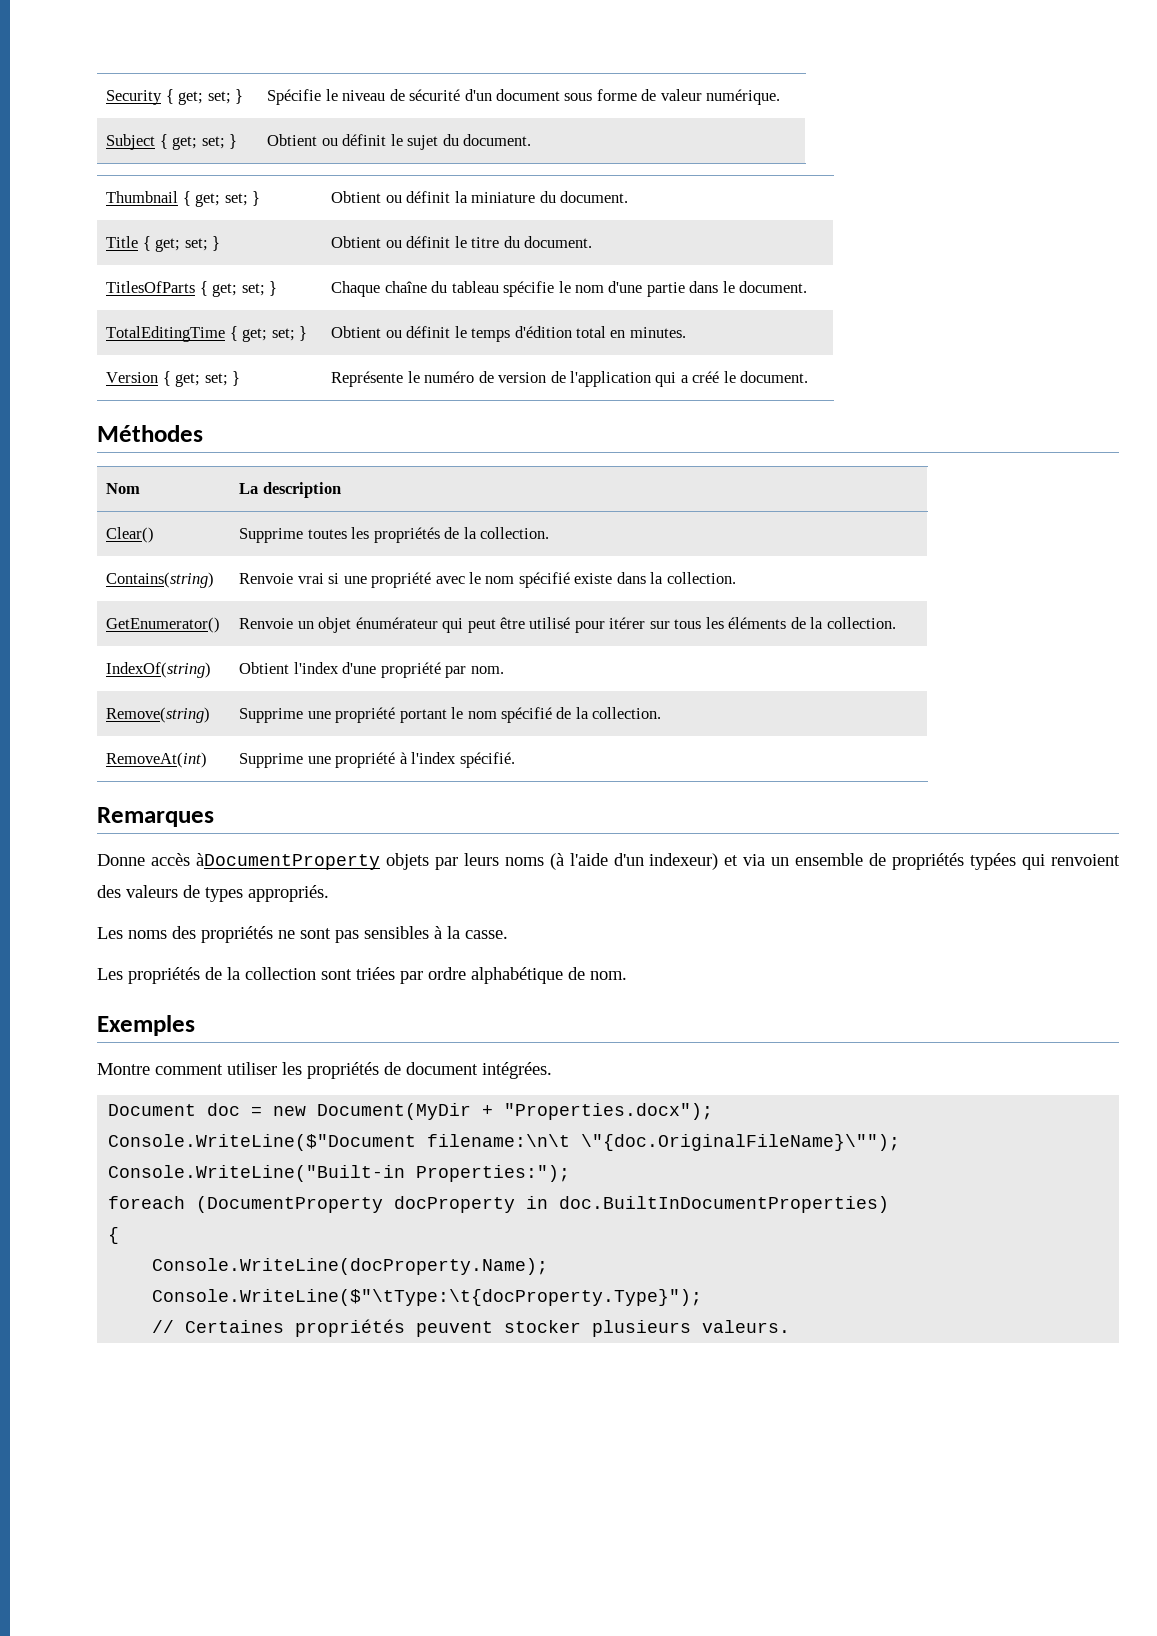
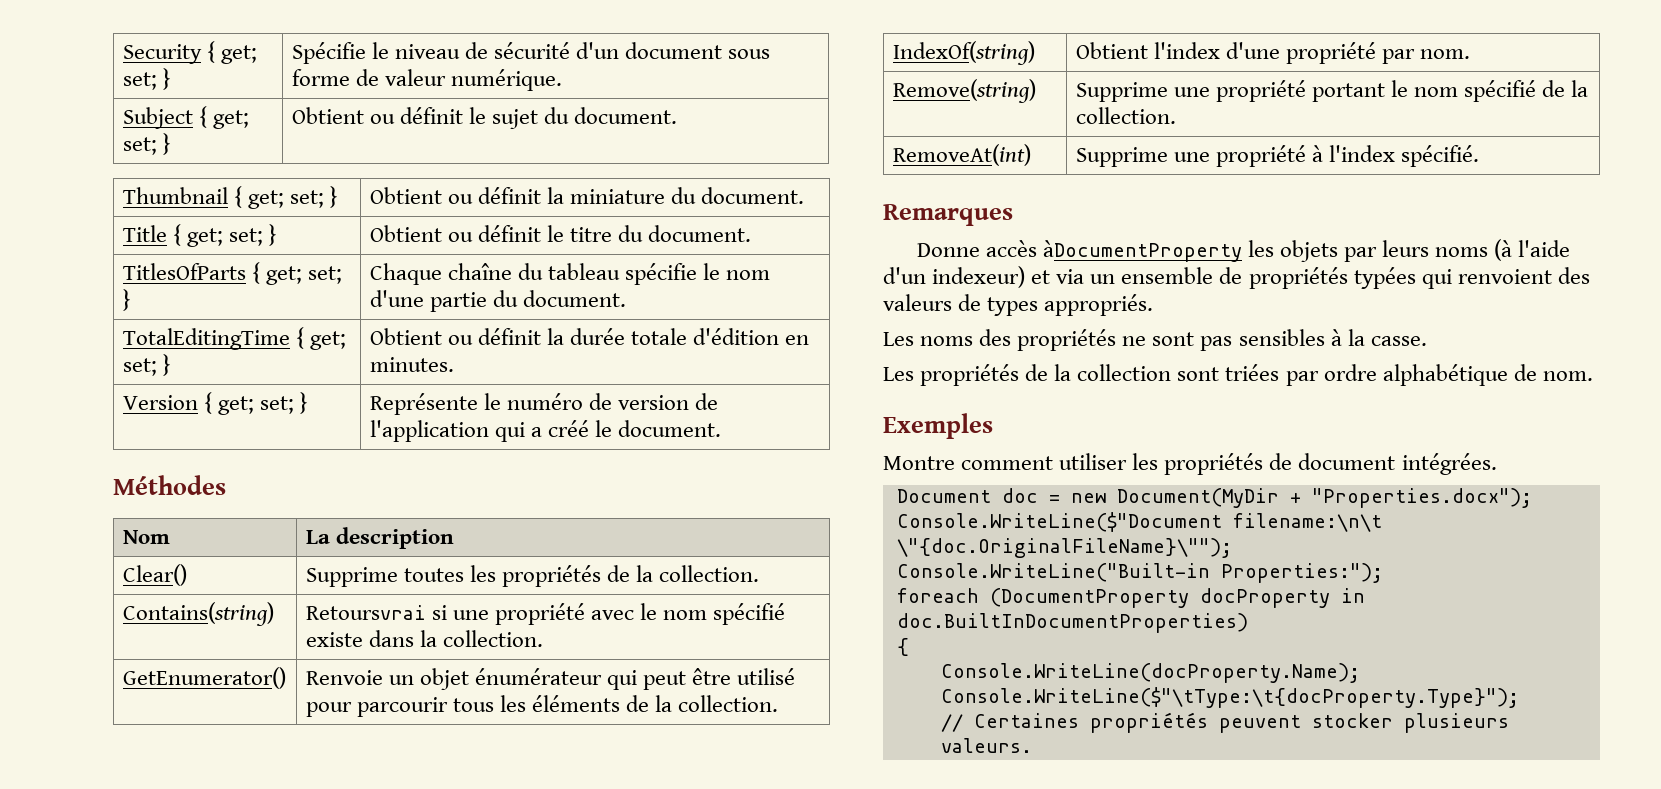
- TitlesOfParts { get; set; } | Chaque chaîne du tableau spécifie le nom d'une partie dans le document.
+ TitlesOfParts { get; set; } | Chaque chaîne du tableau spécifie le nom d'une partie du document.
- TotalEditingTime { get; set; } | Obtient ou définit le temps d'édition total en minutes.
+ TotalEditingTime { get; set; } | Obtient ou définit la durée totale d'édition en minutes.
- Contains(string) | Renvoie vrai si une propriété avec le nom spécifié existe dans la collection.
+ Contains(string) | Retoursvrai si une propriété avec le nom spécifié existe dans la collection.
- GetEnumerator() | Renvoie un objet énumérateur qui peut être utilisé pour itérer sur tous les éléments de la collection.
+ GetEnumerator() | Renvoie un objet énumérateur qui peut être utilisé pour parcourir tous les éléments de la collection.
- Donne accès àDocumentProperty objets par leurs noms (à l'aide d'un indexeur) et via un ensemble de propriétés typées qui renvoient des valeurs de types appropriés.
+ Donne accès àDocumentProperty les objets par leurs noms (à l'aide d'un indexeur) et via un ensemble de propriétés typées qui renvoient des valeurs de types appropriés.

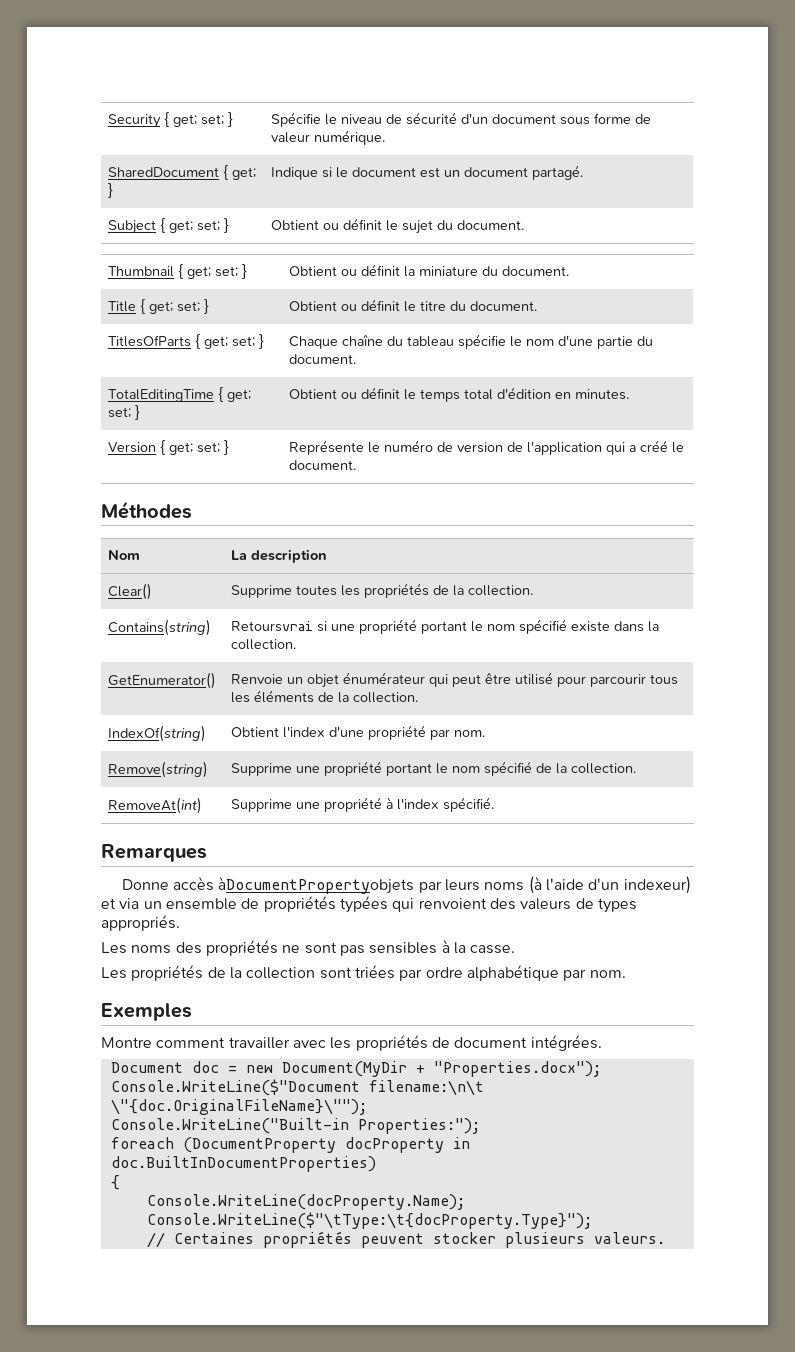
+ SharedDocument { get; } | Indique si le document est un document partagé.
- TotalEditingTime { get; set; } | Obtient ou définit la durée totale d'édition en minutes.
+ TotalEditingTime { get; set; } | Obtient ou définit le temps total d'édition en minutes.
- Contains(string) | Retoursvrai si une propriété avec le nom spécifié existe dans la collection.
+ Contains(string) | Retoursvrai si une propriété portant le nom spécifié existe dans la collection.
- Donne accès àDocumentProperty les objets par leurs noms (à l'aide d'un indexeur) et via un ensemble de propriétés typées qui renvoient des valeurs de types appropriés.
+ Donne accès àDocumentPropertyobjets par leurs noms (à l'aide d'un indexeur) et via un ensemble de propriétés typées qui renvoient des valeurs de types appropriés.
- Les propriétés de la collection sont triées par ordre alphabétique de nom.
+ Les propriétés de la collection sont triées par ordre alphabétique par nom.
- Montre comment utiliser les propriétés de document intégrées.
+ Montre comment travailler avec les propriétés de document intégrées.

